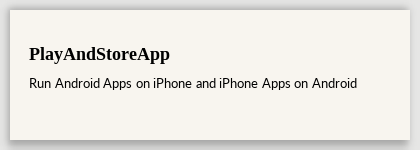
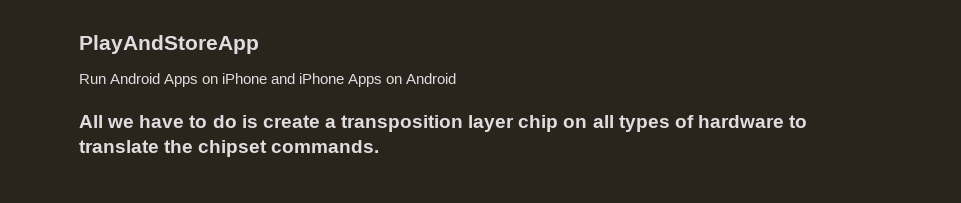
+ All we have to do is create a transposition layer chip on all types of hardware to translate the chipset commands.

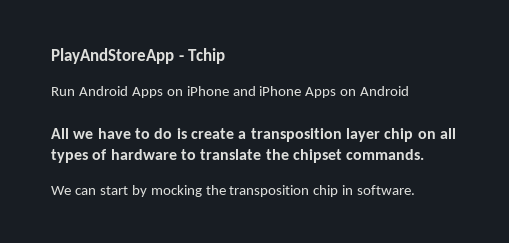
- PlayAndStoreApp
+ PlayAndStoreApp - Tchip
+ We can start by mocking the transposition chip in software.

